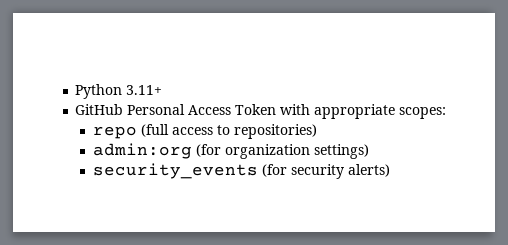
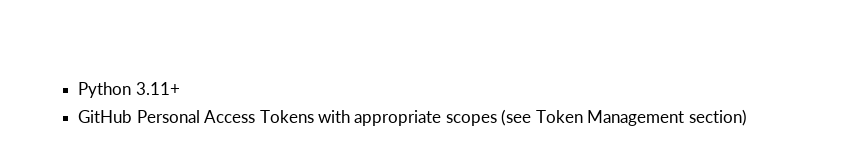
- GitHub Personal Access Token with appropriate scopes:
- repo (full access to repositories)
- admin:org (for organization settings)
- security_events (for security alerts)
+ GitHub Personal Access Tokens with appropriate scopes (see Token Management section)

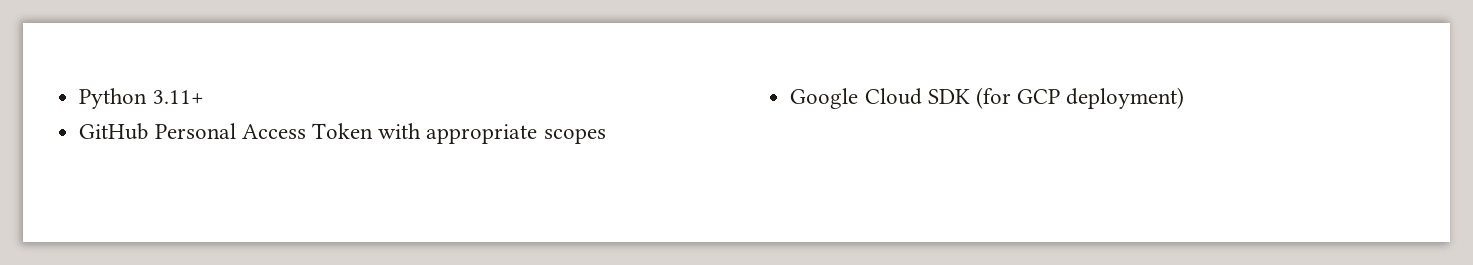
- GitHub Personal Access Tokens with appropriate scopes (see Token Management section)
+ GitHub Personal Access Token with appropriate scopes
+ Google Cloud SDK (for GCP deployment)

